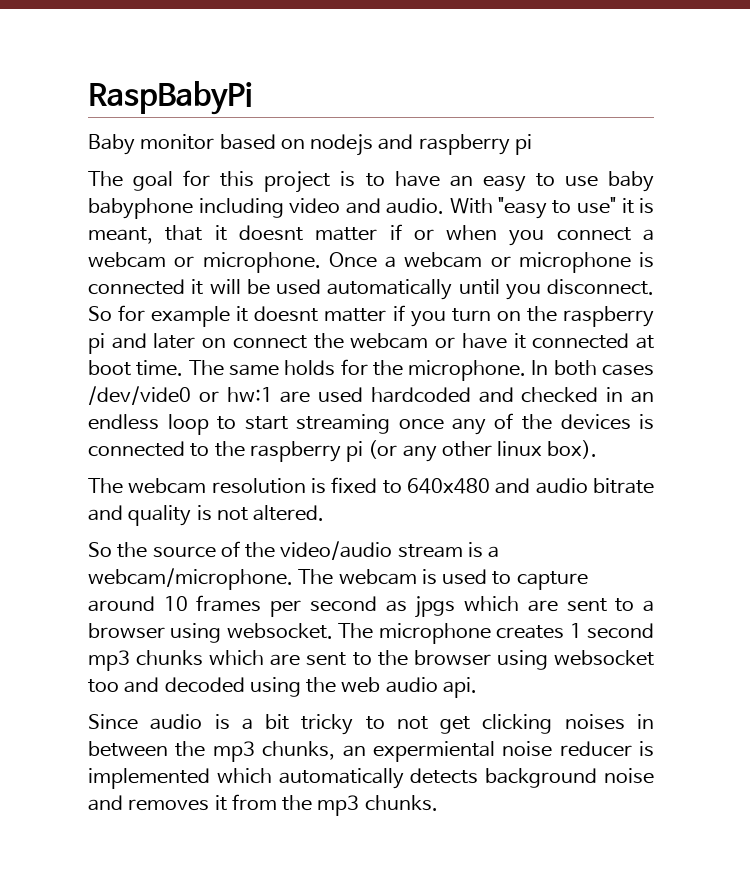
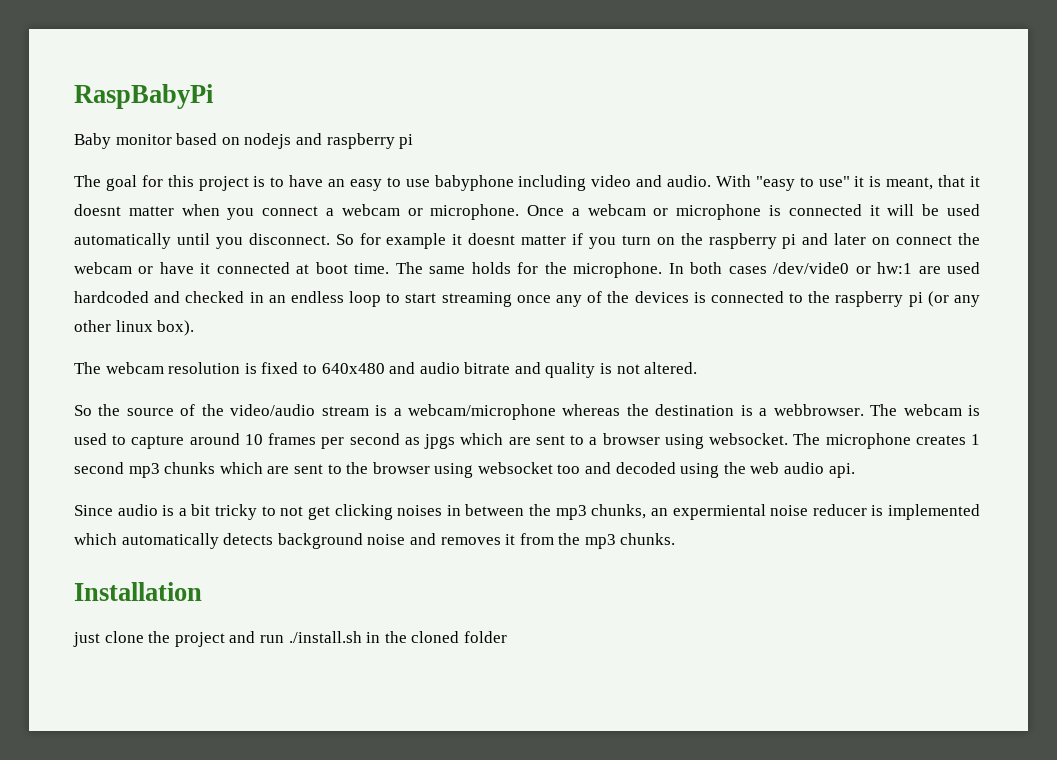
- The goal for this project is to have an easy to use baby babyphone including video and audio.
+ The goal for this project is to have an easy to use babyphone including video and audio.
- With "easy to use" it is meant, that it doesnt matter if or when you connect a webcam or microphone.
+ With "easy to use" it is meant, that it doesnt matter when you connect a webcam or microphone.
- So the source of the video/audio stream is a webcam/microphone.
+ So the source of the video/audio stream is a webcam/microphone whereas the destination is a webbrowser.
+ Installation
+ just clone the project and run ./install.sh in the cloned folder

